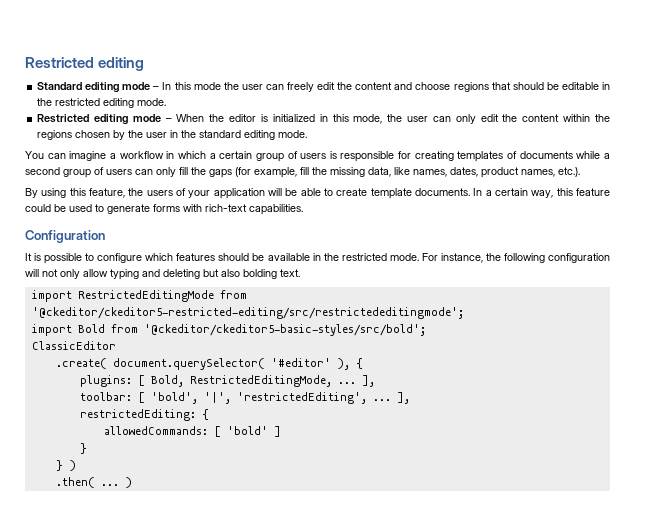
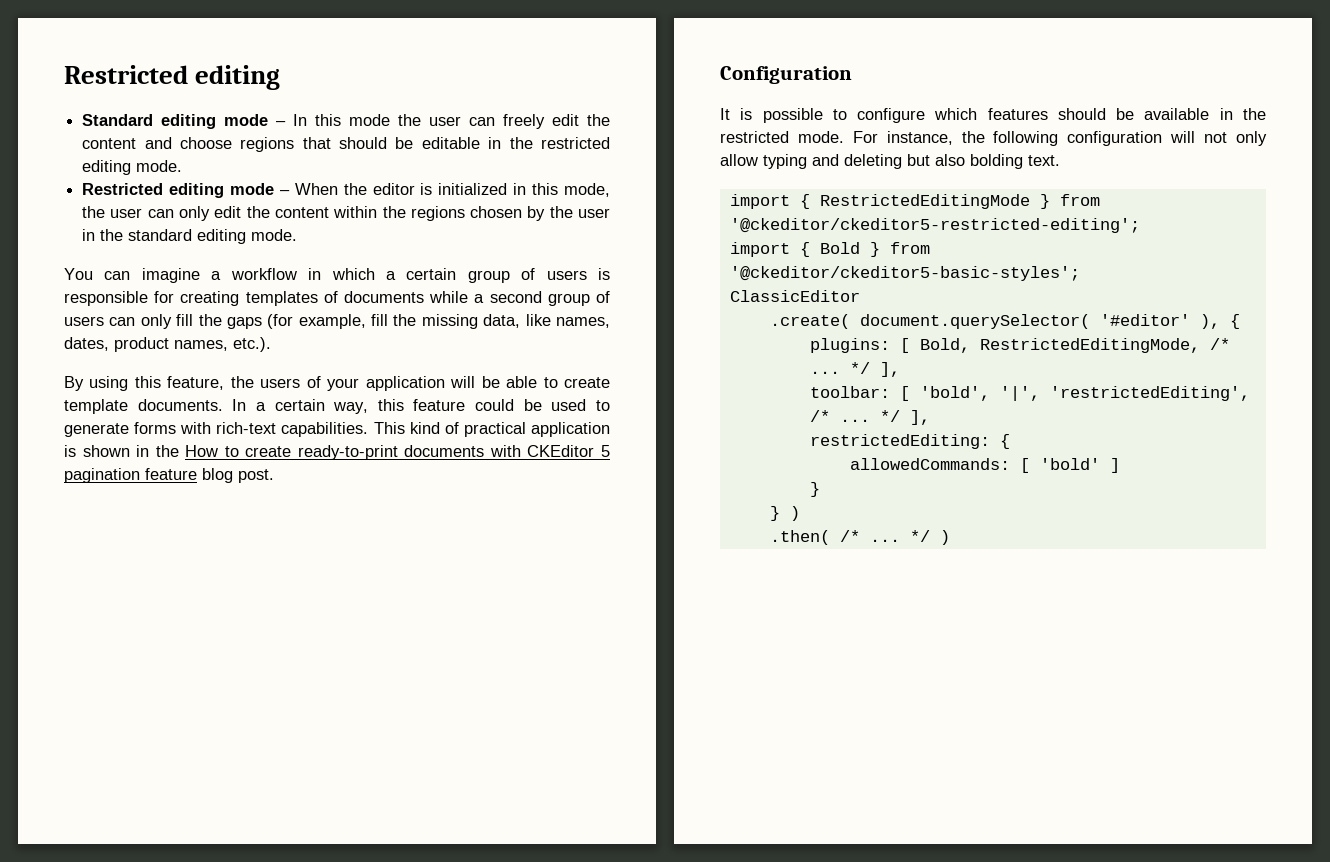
+ This kind of practical application is shown in the How to create ready-to-print documents with CKEditor 5 pagination feature blog post.
- import RestrictedEditingMode from '@ckeditor/ckeditor5-restricted-editing/src/restrictededitingmode';
- import Bold from '@ckeditor/ckeditor5-basic-styles/src/bold';
+ import { RestrictedEditingMode } from '@ckeditor/ckeditor5-restricted-editing';
+ import { Bold } from '@ckeditor/ckeditor5-basic-styles';
- plugins: [ Bold, RestrictedEditingMode, ... ],
+ plugins: [ Bold, RestrictedEditingMode, /* ... */ ],
- toolbar: [ 'bold', '|', 'restrictedEditing', ... ],
+ toolbar: [ 'bold', '|', 'restrictedEditing', /* ... */ ],
- .then( ... )
+ .then( /* ... */ )

